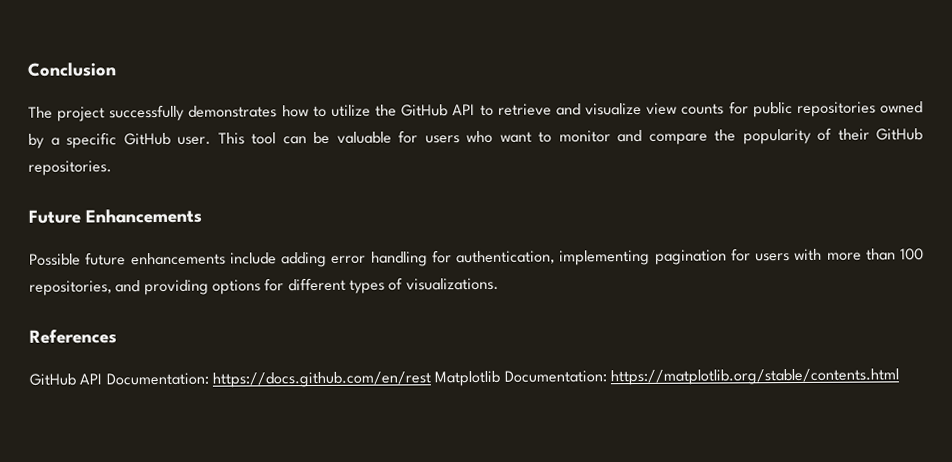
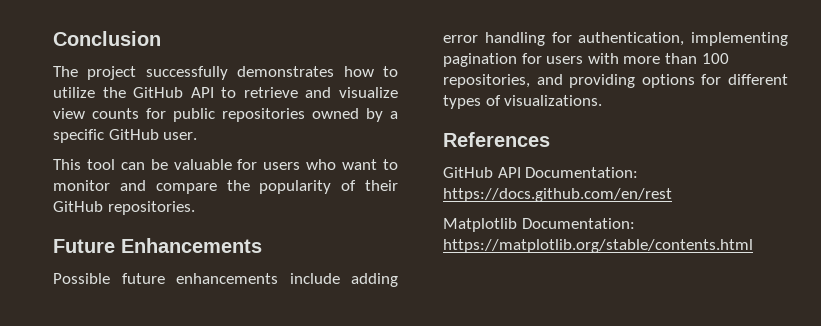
- The project successfully demonstrates how to utilize the GitHub API to retrieve and visualize view counts for public repositories owned by a specific GitHub user. This tool can be valuable for users who want to monitor and compare the popularity of their GitHub repositories.
+ The project successfully demonstrates how to utilize the GitHub API to retrieve and visualize view counts for public repositories owned by a specific GitHub user.
+ This tool can be valuable for users who want to monitor and compare the popularity of their GitHub repositories.
- GitHub API Documentation: https://docs.github.com/en/rest Matplotlib Documentation: https://matplotlib.org/stable/contents.html
+ GitHub API Documentation: https://docs.github.com/en/rest
+ Matplotlib Documentation: https://matplotlib.org/stable/contents.html

